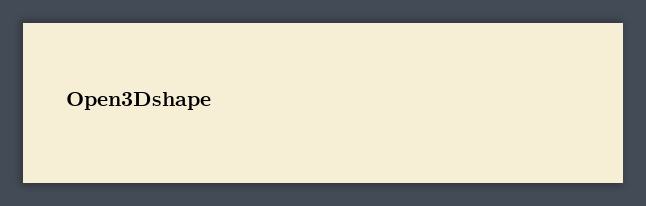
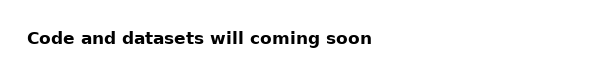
- Open3Dshape
+ Code and datasets will coming soon

